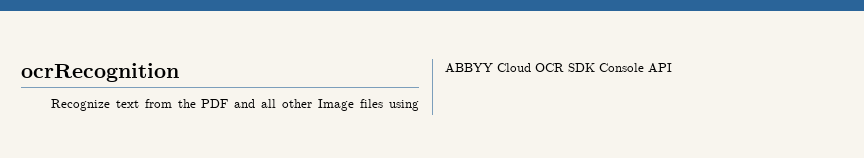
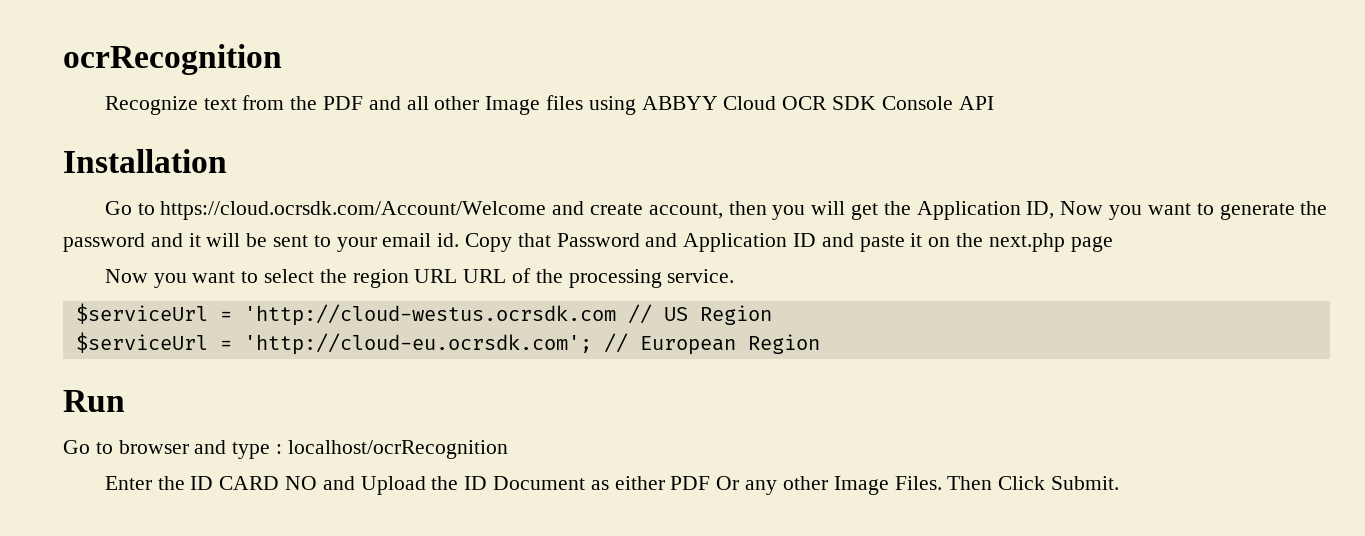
+ Installation
+ Go to https://cloud.ocrsdk.com/Account/Welcome and create account, then you will get the Application ID, Now you want to generate the password and it will be sent to your email id. Copy that Password and Application ID and paste it on the next.php page
+ Now you want to select the region URL URL of the processing service.
+ $serviceUrl = 'http://cloud-westus.ocrsdk.com // US Region
+ $serviceUrl = 'http://cloud-eu.ocrsdk.com'; // European Region
+ Run
+ Go to browser and type : localhost/ocrRecognition
+ Enter the ID CARD NO and Upload the ID Document as either PDF Or any other Image Files. Then Click Submit.

